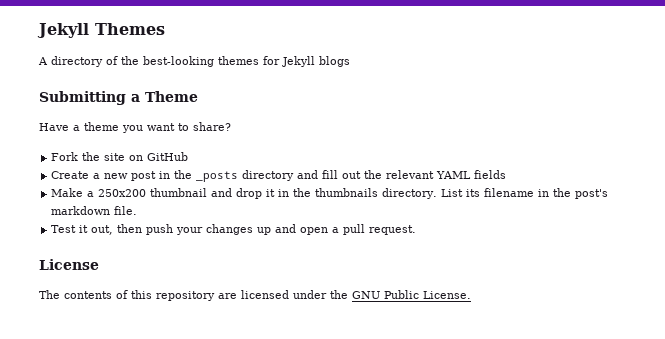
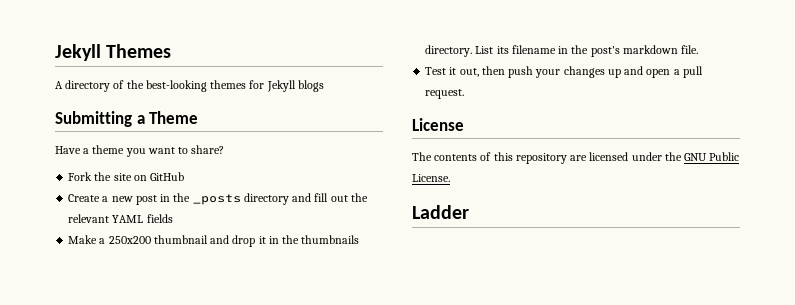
+ Ladder

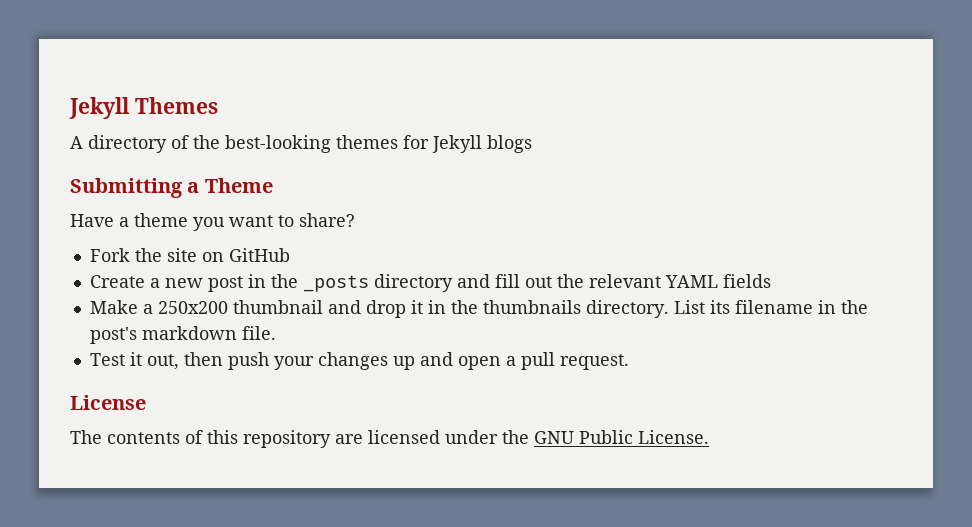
- Ladder

